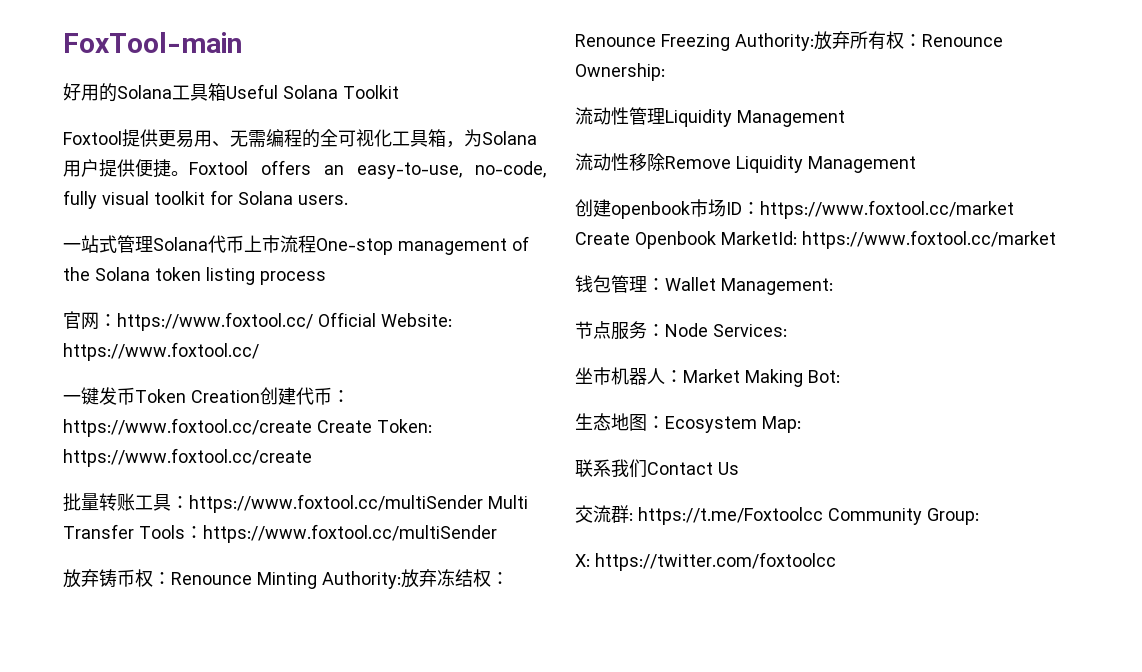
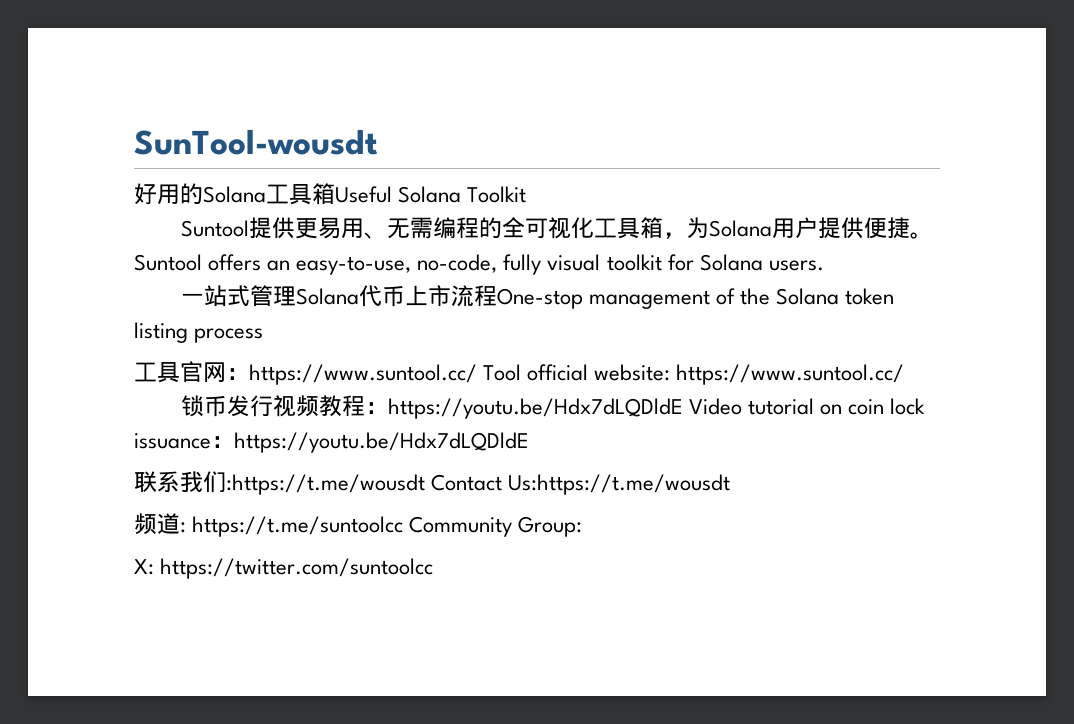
- FoxTool-main
+ SunTool-wousdt
- Foxtool提供更易用、无需编程的全可视化工具箱，为Solana用户提供便捷。
+ Suntool提供更易用、无需编程的全可视化工具箱，为Solana用户提供便捷。
- Foxtool offers an easy-to-use, no-code, fully visual toolkit for Solana users.
+ Suntool offers an easy-to-use, no-code, fully visual toolkit for Solana users.
- 官网：https://www.foxtool.cc/ Official Website: https://www.foxtool.cc/
- 一键发币Token Creation创建代币：https://www.foxtool.cc/create Create Token: https://www.foxtool.cc/create
- 批量转账工具：https://www.foxtool.cc/multiSender Multi Transfer Tools：https://www.foxtool.cc/multiSender
- 放弃铸币权：Renounce Minting Authority:放弃冻结权：Renounce Freezing Authority:放弃所有权：Renounce Ownership:
- 流动性管理Liquidity Management
- 流动性移除Remove Liquidity Management
- 创建openbook市场ID：https://www.foxtool.cc/market Create Openbook MarketId: https://www.foxtool.cc/market
- 钱包管理：Wallet Management:
- 节点服务：Node Services:
- 坐市机器人：Market Making Bot:
- 生态地图：Ecosystem Map:
- 联系我们Contact Us
- 交流群: https://t.me/Foxtoolcc Community Group:
+ 工具官网：https://www.suntool.cc/ Tool official website: https://www.suntool.cc/
+ 锁币发行视频教程：https://youtu.be/Hdx7dLQDldE Video tutorial on coin lock issuance：https://youtu.be/Hdx7dLQDldE
+ 联系我们:https://t.me/wousdt Contact Us:https://t.me/wousdt
+ 频道: https://t.me/suntoolcc Community Group:
- X: https://twitter.com/foxtoolcc
+ X: https://twitter.com/suntoolcc

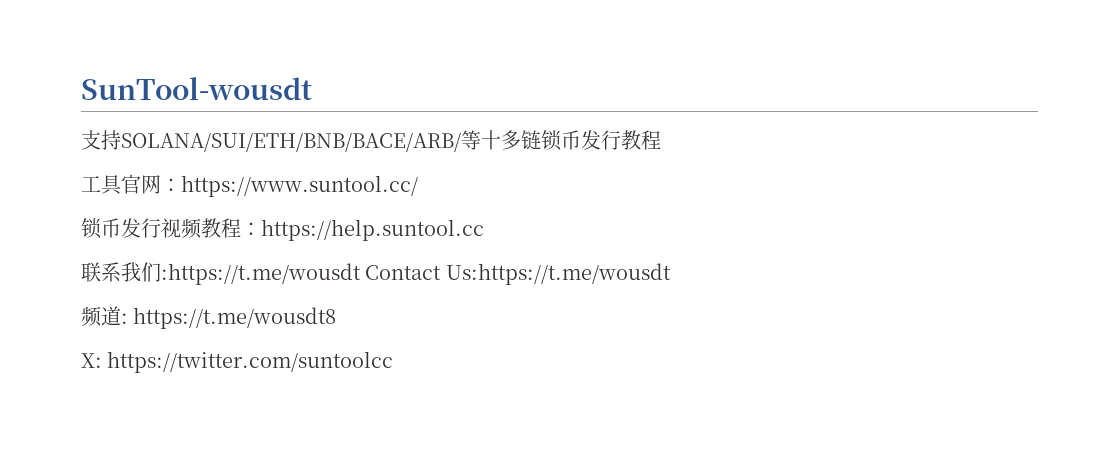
- 好用的Solana工具箱Useful Solana Toolkit
- Suntool提供更易用、无需编程的全可视化工具箱，为Solana用户提供便捷。Suntool offers an easy-to-use, no-code, fully visual toolkit for Solana users.
- 一站式管理Solana代币上市流程One-stop management of the Solana token listing process
+ 支持SOLANA/SUI/ETH/BNB/BACE/ARB/等十多链锁币发行教程
- 工具官网：https://www.suntool.cc/ Tool official website: https://www.suntool.cc/
+ 工具官网：https://www.suntool.cc/
- 锁币发行视频教程：https://youtu.be/Hdx7dLQDldE Video tutorial on coin lock issuance：https://youtu.be/Hdx7dLQDldE
+ 锁币发行视频教程：https://help.suntool.cc
- 频道: https://t.me/suntoolcc Community Group:
+ 频道: https://t.me/wousdt8

